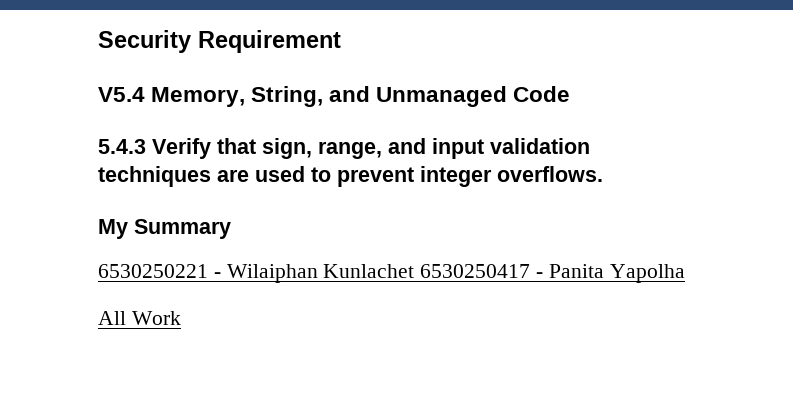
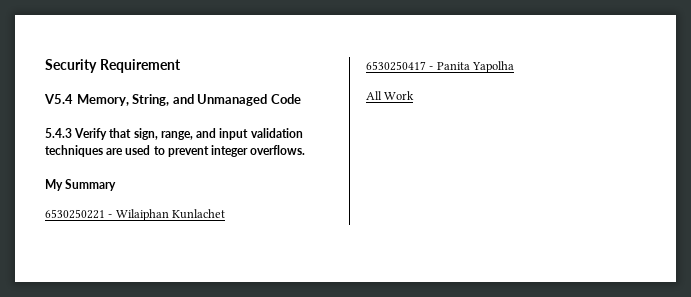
- 6530250221 - Wilaiphan Kunlachet 6530250417 - Panita Yapolha
+ 6530250221 - Wilaiphan Kunlachet
+ 6530250417 - Panita Yapolha

